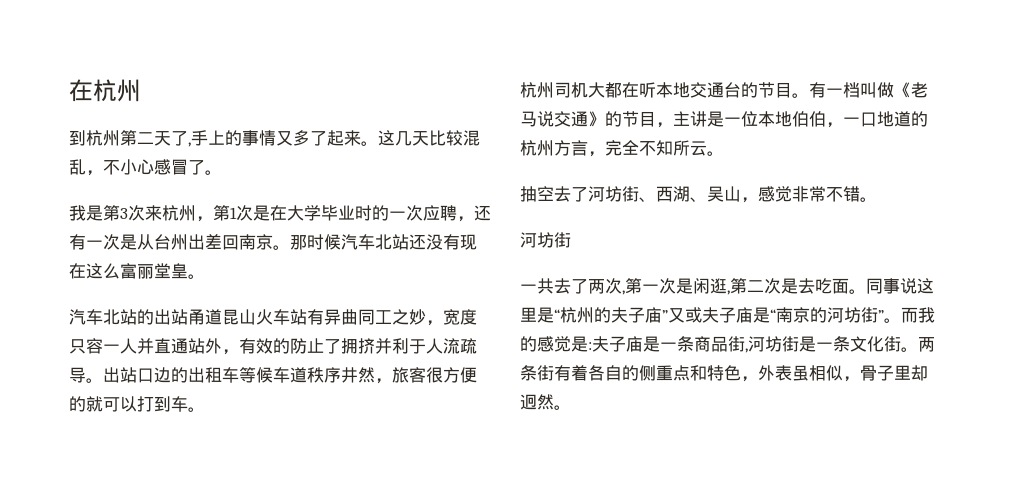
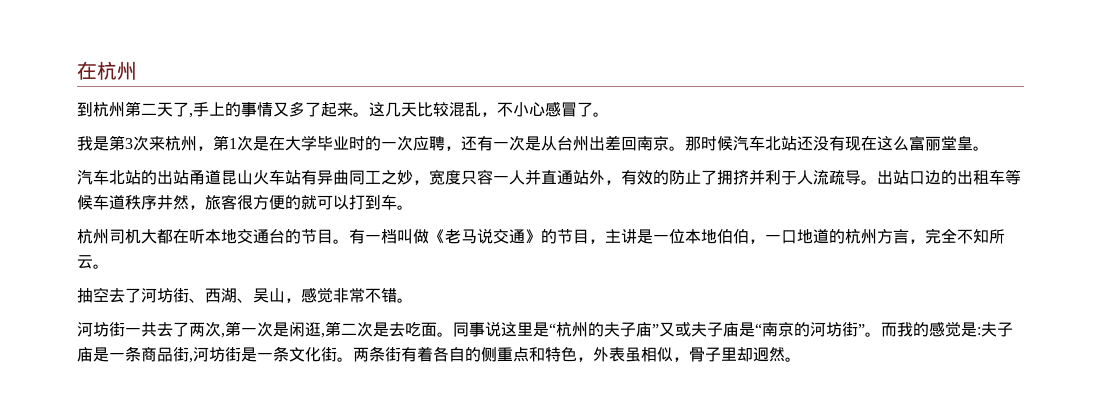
  抽空去了河坊街、西湖、吴山，感觉非常不错。
- 河坊街
- 一共去了两次,第一次是闲逛,第二次是去吃面。
+ 河坊街一共去了两次,第一次是闲逛,第二次是去吃面。

